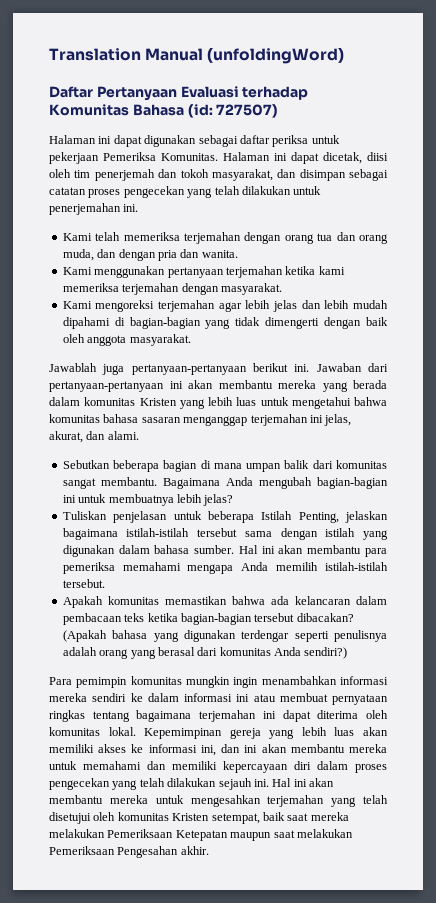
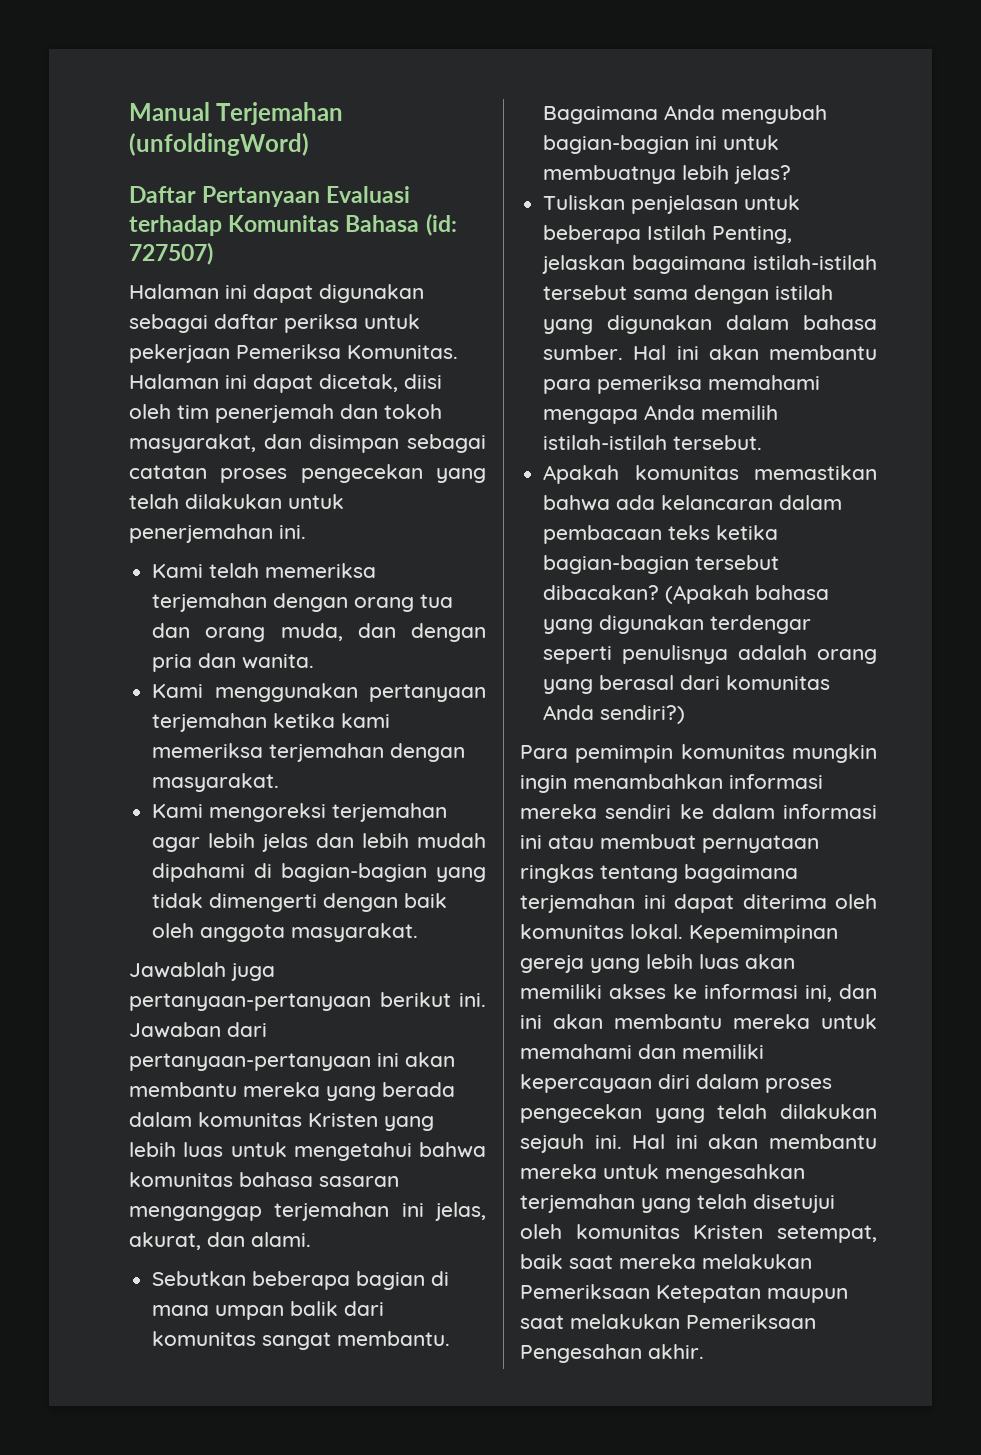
- Translation Manual (unfoldingWord)
+ Manual Terjemahan (unfoldingWord)

